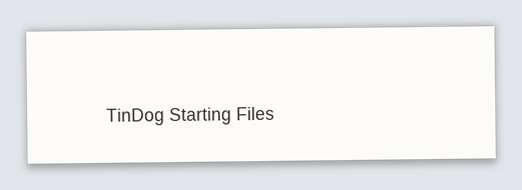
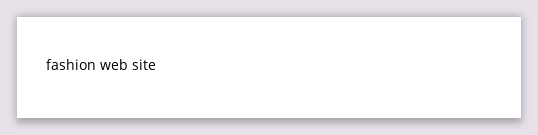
- TinDog Starting Files
+ fashion web site

